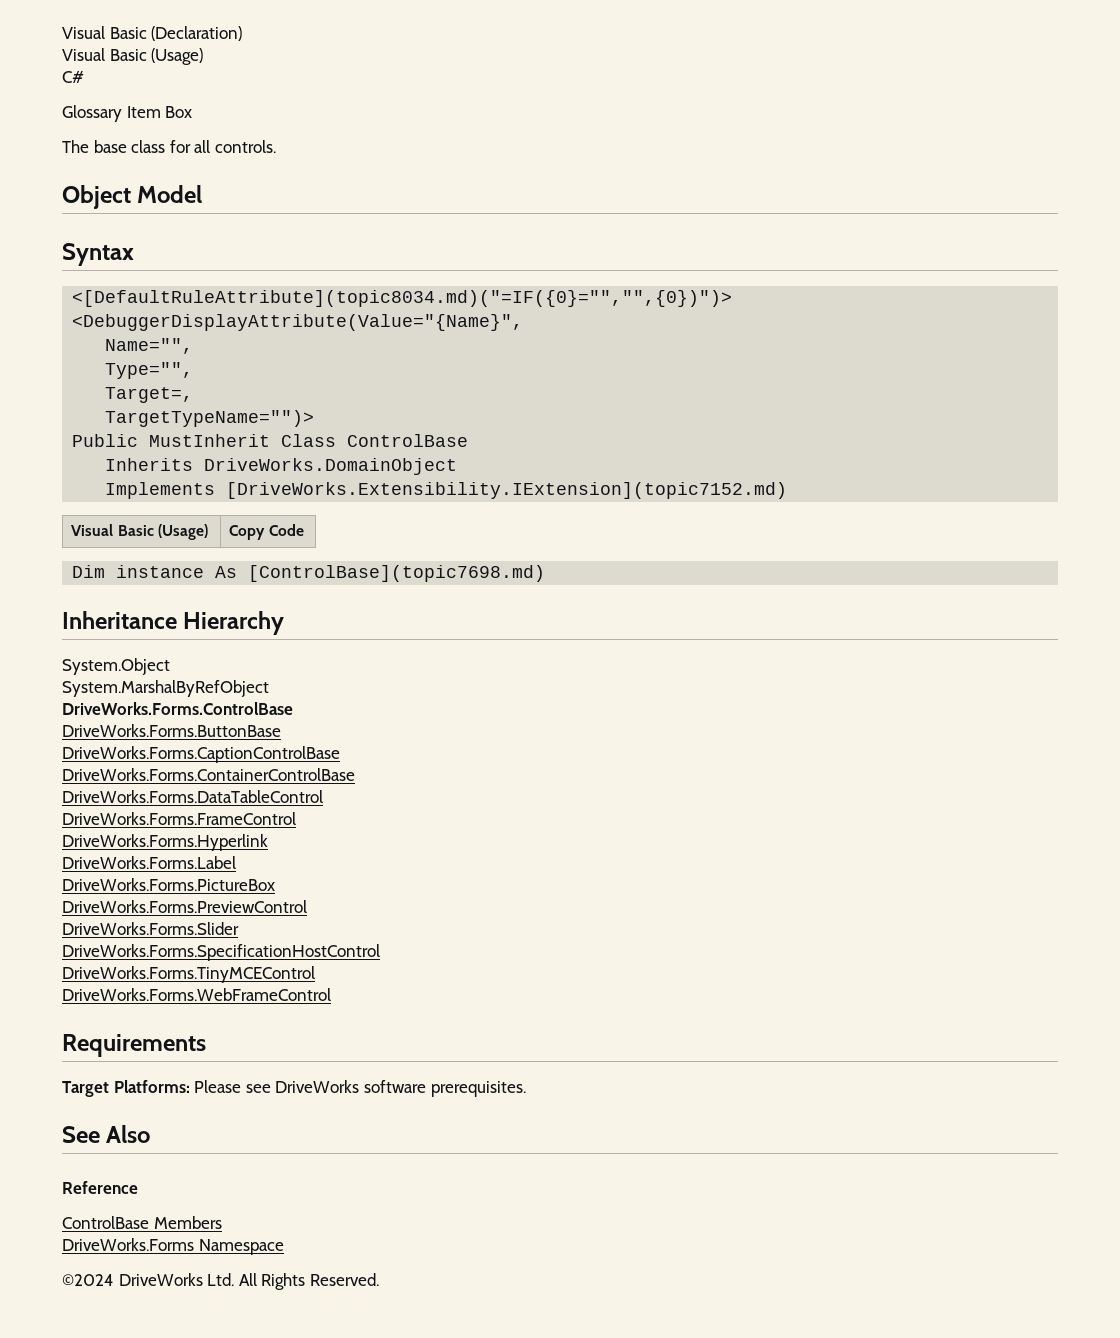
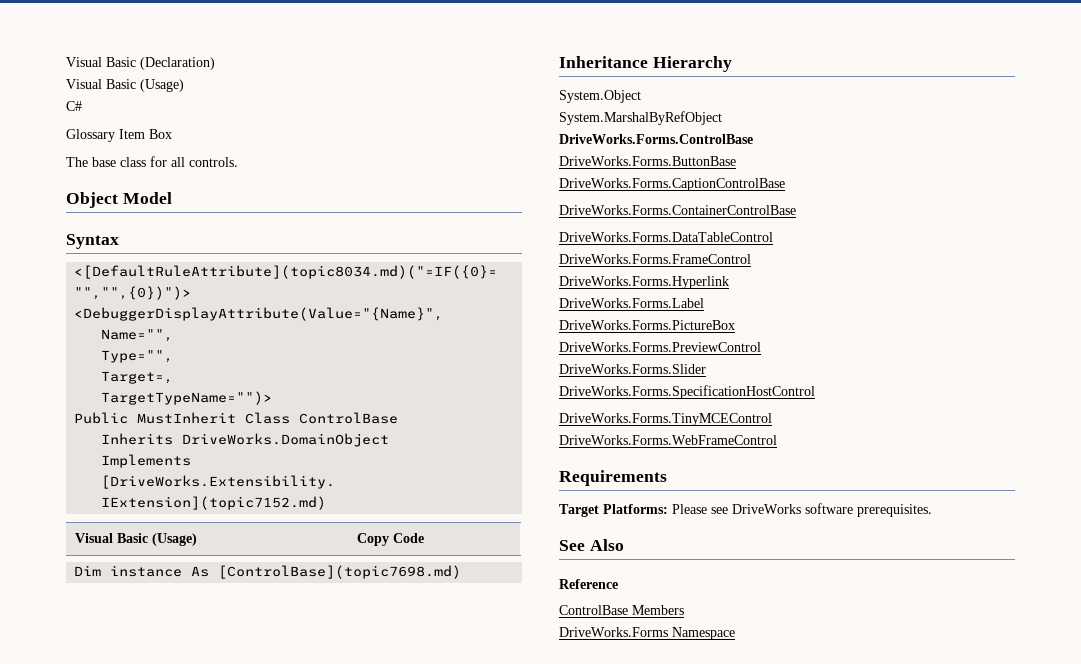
- ©2024 DriveWorks Ltd. All Rights Reserved.

